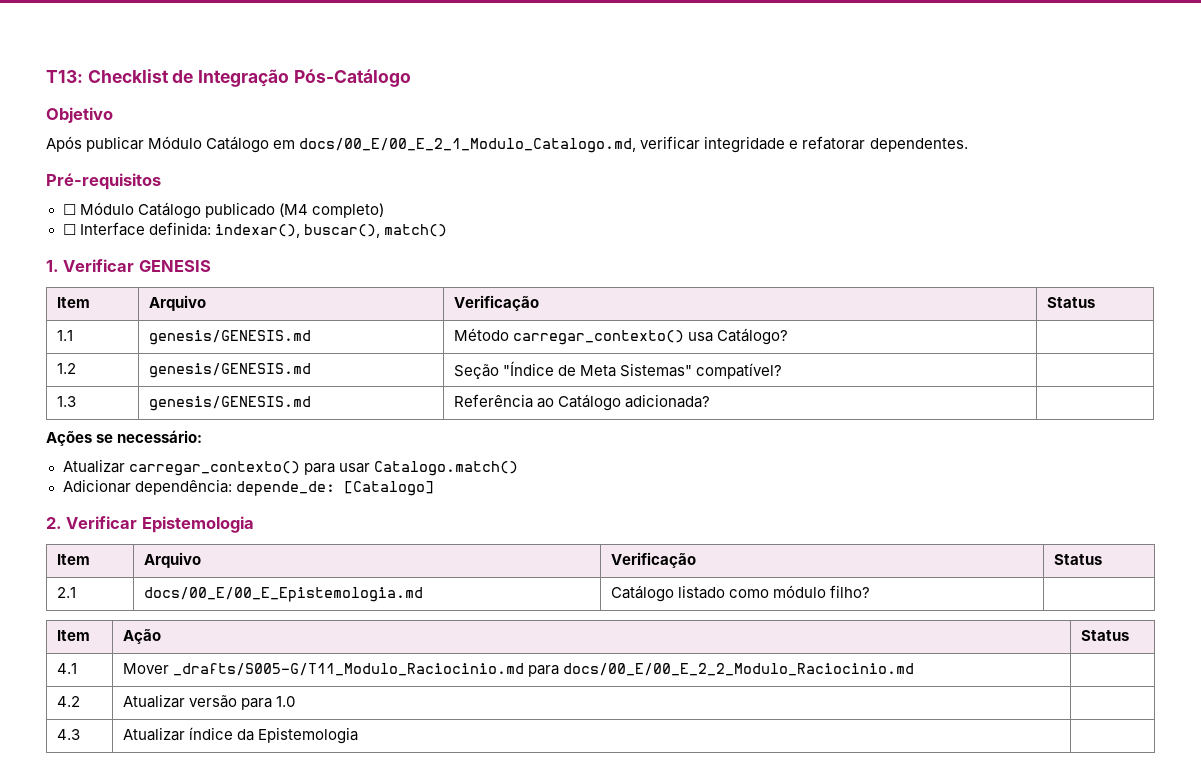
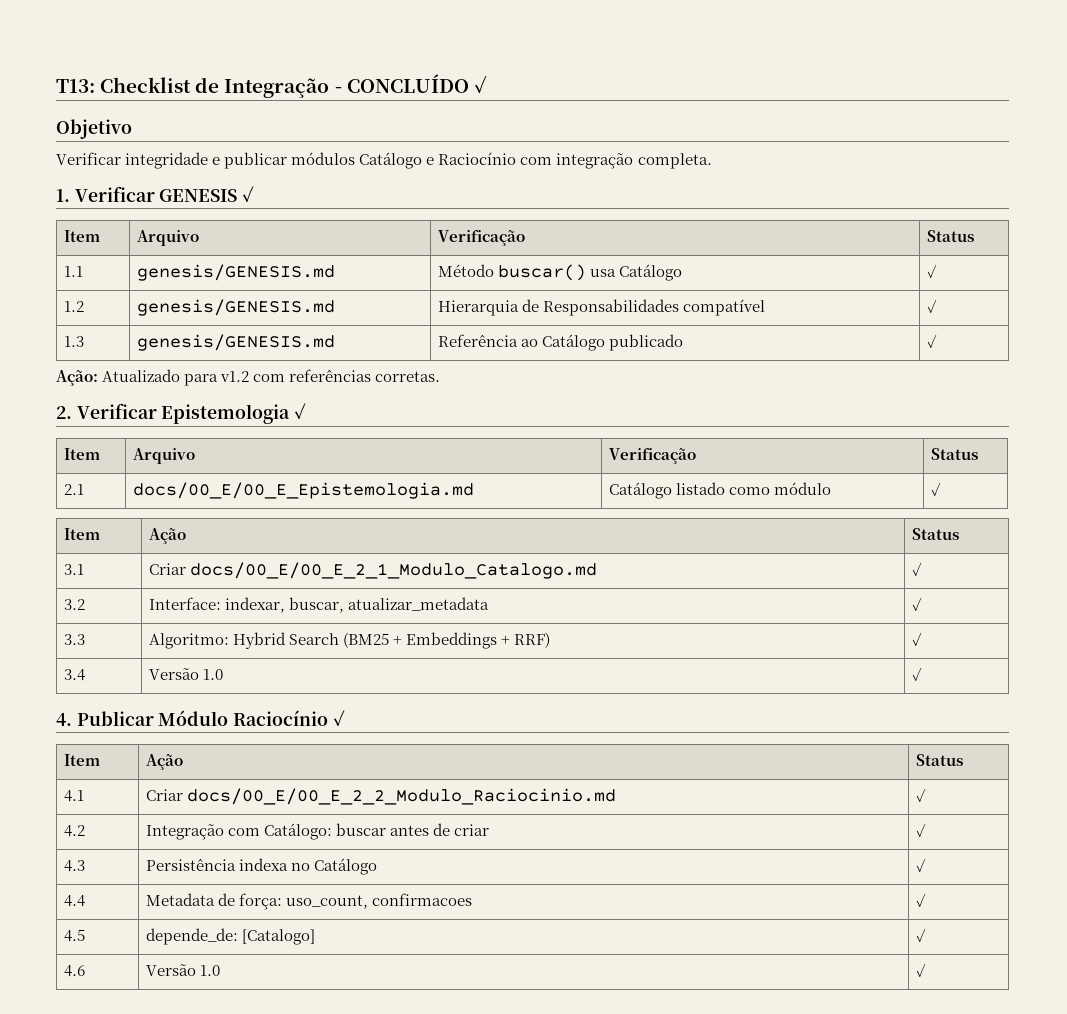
- T13: Checklist de Integração Pós-Catálogo
+ T13: Checklist de Integração - CONCLUÍDO ✓
  Objetivo
- Após publicar Módulo Catálogo em docs/00_E/00_E_2_1_Modulo_Catalogo.md, verificar integridade e refatorar dependentes.
- Pré-requisitos
- ☐ Módulo Catálogo publicado (M4 completo)
- ☐ Interface definida: indexar(), buscar(), match()
+ Verificar integridade e publicar módulos Catálogo e Raciocínio com integração completa.
- 1. Verificar GENESIS
+ 1. Verificar GENESIS ✓
- 1.1 | genesis/GENESIS.md | Método carregar_contexto() usa Catálogo? |
- 1.2 | genesis/GENESIS.md | Seção "Índice de Meta Sistemas" compatível? |
+ 1.1 | genesis/GENESIS.md | Método buscar() usa Catálogo | ✓
+ 1.2 | genesis/GENESIS.md | Hierarquia de Responsabilidades compatível | ✓
- 1.3 | genesis/GENESIS.md | Referência ao Catálogo adicionada? |
- Ações se necessário:
- Atualizar carregar_contexto() para usar Catalogo.match()
- Adicionar dependência: depende_de: [Catalogo]
+ 1.3 | genesis/GENESIS.md | Referência ao Catálogo publicado | ✓
+ Ação: Atualizado para v1.2 com referências corretas.
- 2. Verificar Epistemologia
+ 2. Verificar Epistemologia ✓
- 2.1 | docs/00_E/00_E_Epistemologia.md | Catálogo listado como módulo filho? |
+ 2.1 | docs/00_E/00_E_Epistemologia.md | Catálogo listado como módulo | ✓
+ Item | Ação | Status
+ 3.1 | Criar docs/00_E/00_E_2_1_Modulo_Catalogo.md | ✓
+ 3.2 | Interface: indexar, buscar, atualizar_metadata | ✓
+ 3.3 | Algoritmo: Hybrid Search (BM25 + Embeddings + RRF) | ✓
+ 3.4 | Versão 1.0 | ✓
+ 4. Publicar Módulo Raciocínio ✓
- 4.1 | Mover _drafts/S005-G/T11_Modulo_Raciocinio.md para docs/00_E/00_E_2_2_Modulo_Raciocinio.md |
+ 4.1 | Criar docs/00_E/00_E_2_2_Modulo_Raciocinio.md | ✓
- 4.2 | Atualizar versão para 1.0 |
- 4.3 | Atualizar índice da Epistemologia |
+ 4.2 | Integração com Catálogo: buscar antes de criar | ✓
+ 4.3 | Persistência indexa no Catálogo | ✓
+ 4.4 | Metadata de força: uso_count, confirmacoes | ✓
+ 4.5 | depende_de: [Catalogo] | ✓
+ 4.6 | Versão 1.0 | ✓

